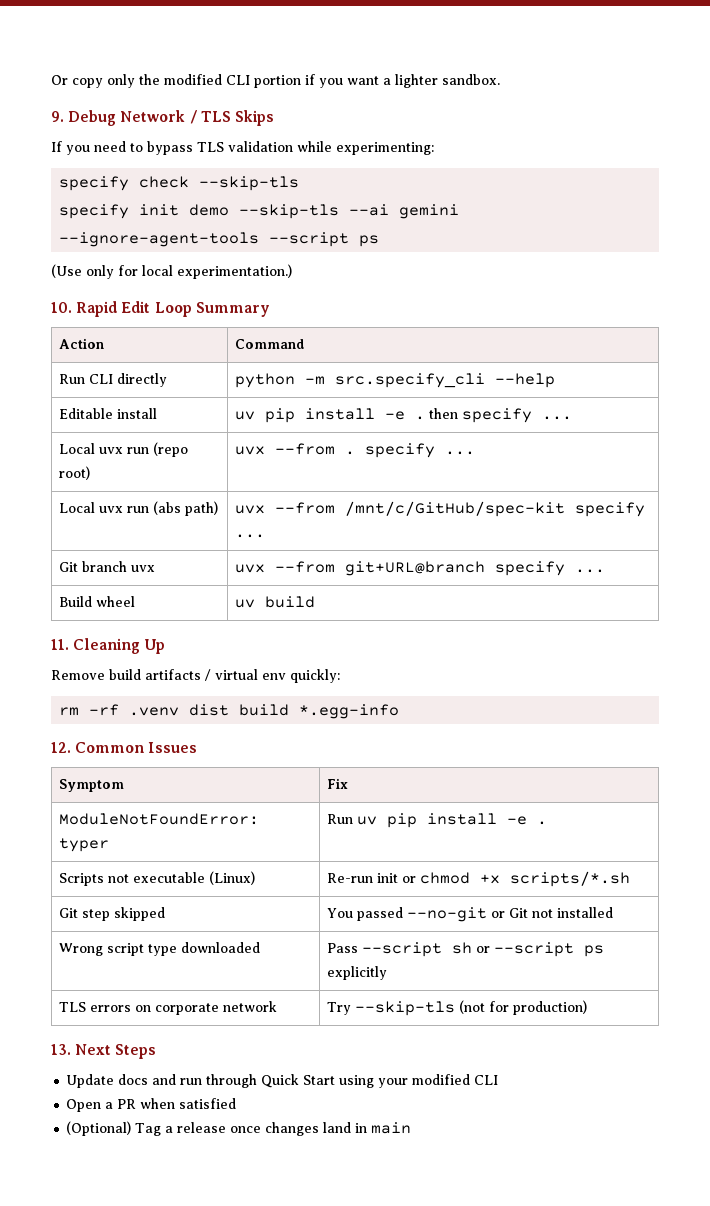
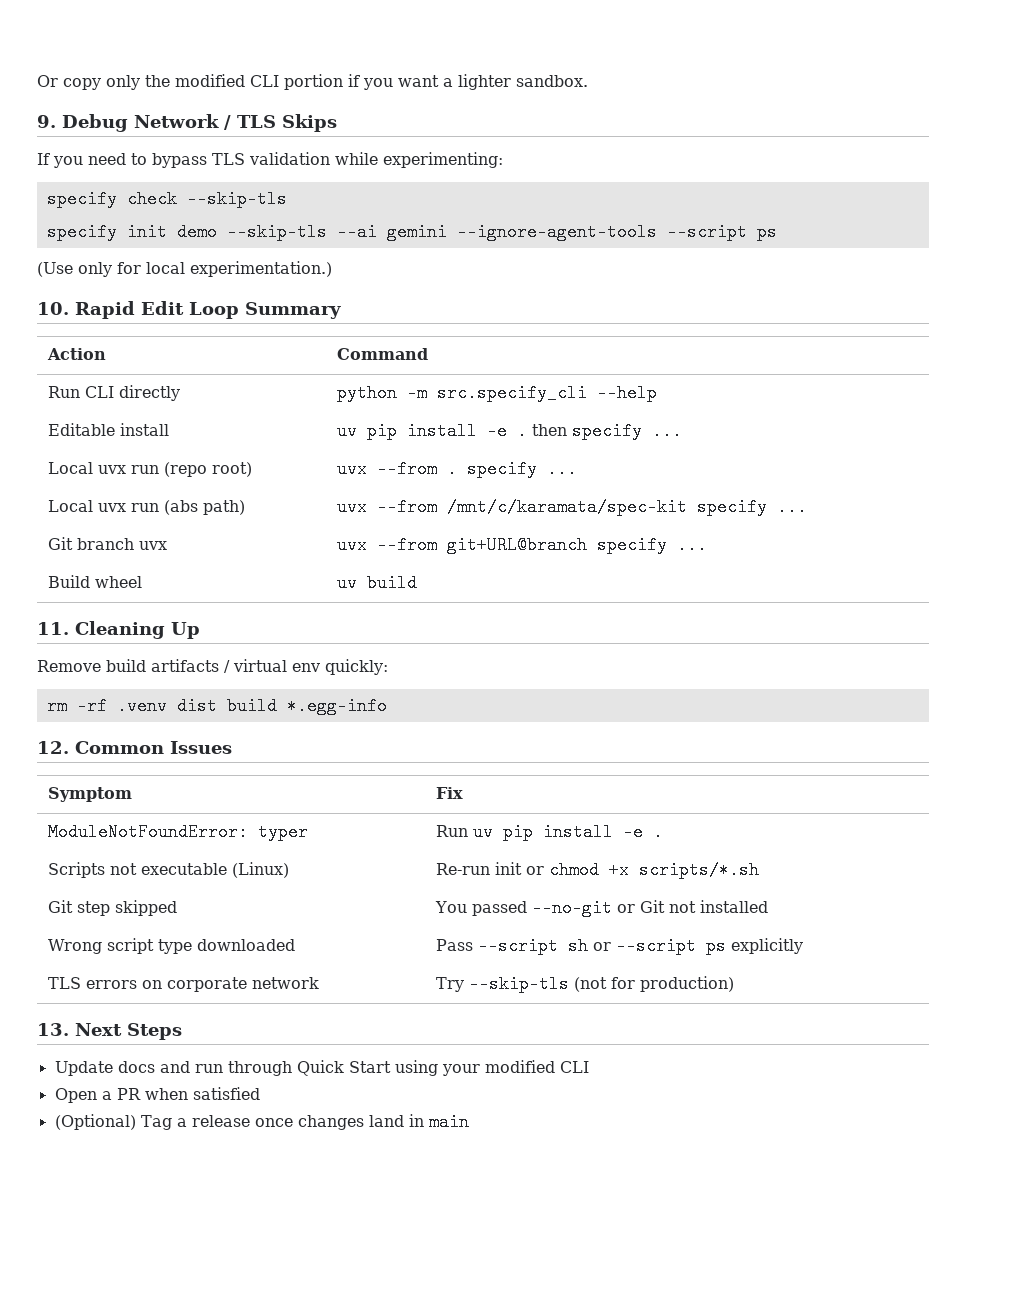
- Local uvx run (abs path) | uvx --from /mnt/c/GitHub/spec-kit specify ...
+ Local uvx run (abs path) | uvx --from /mnt/c/karamata/spec-kit specify ...

